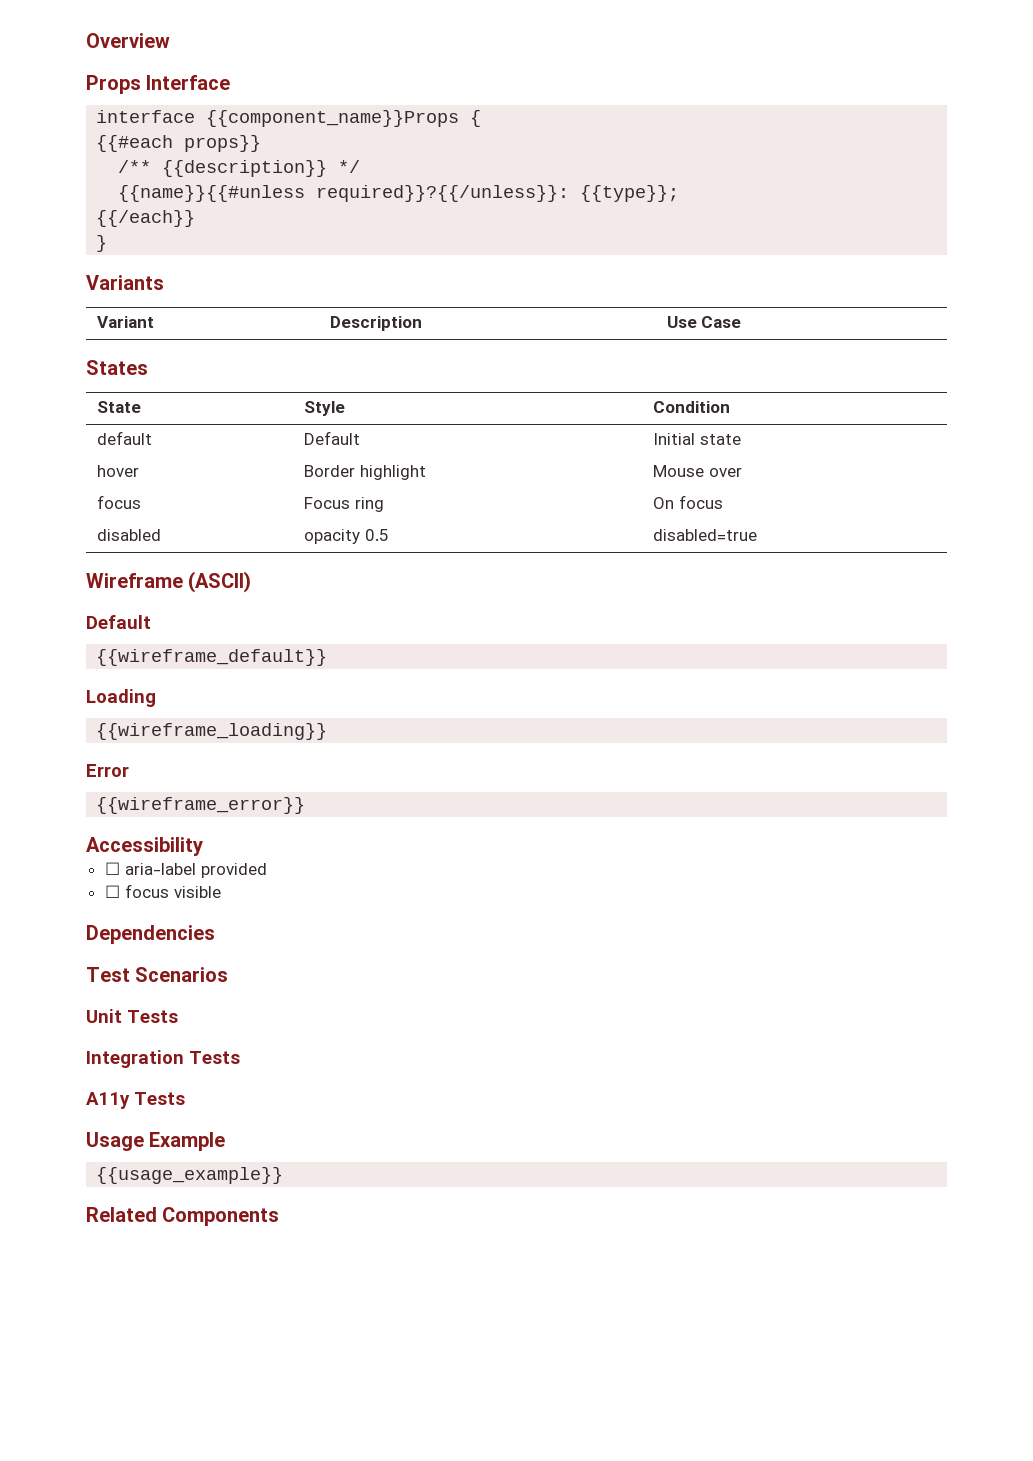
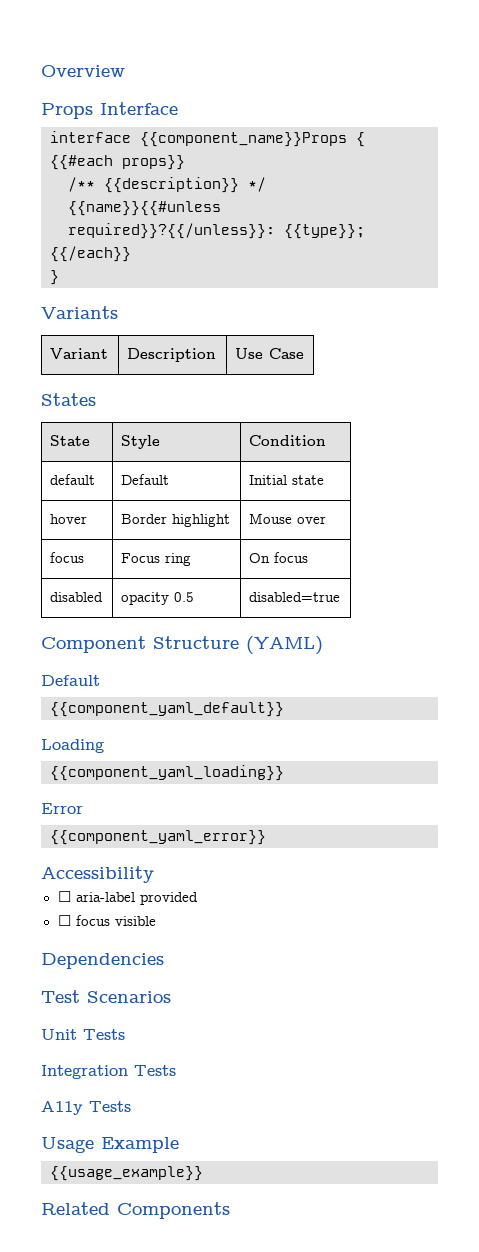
- Wireframe (ASCII)
+ Component Structure (YAML)
- {{wireframe_default}}
+ {{component_yaml_default}}
- {{wireframe_loading}}
+ {{component_yaml_loading}}
- {{wireframe_error}}
+ {{component_yaml_error}}

